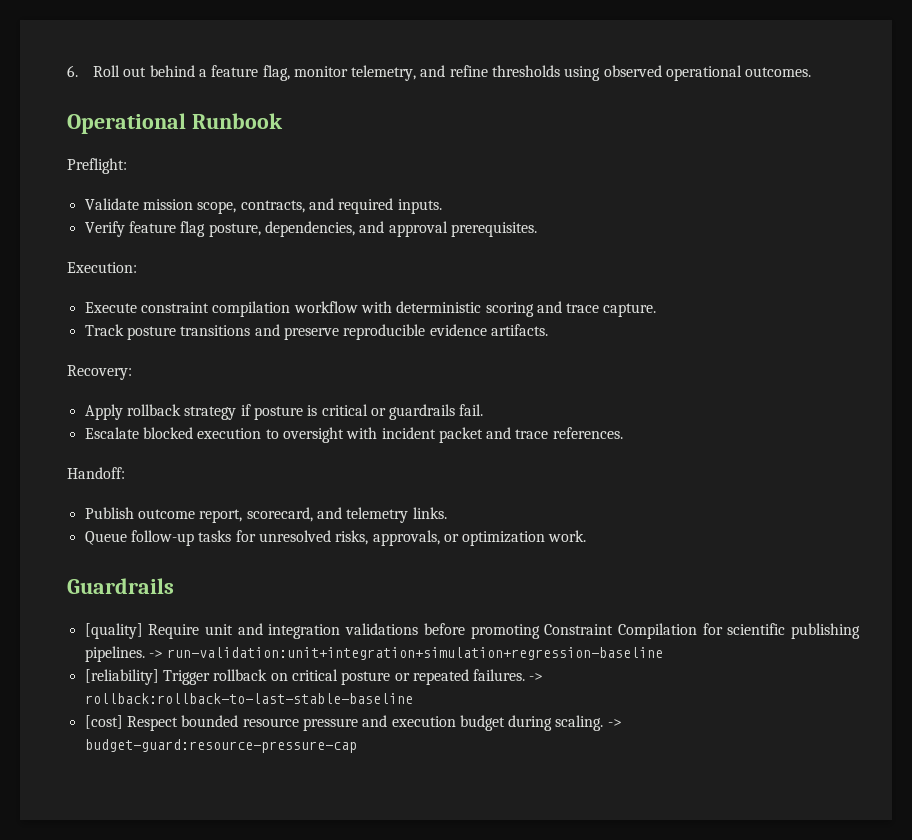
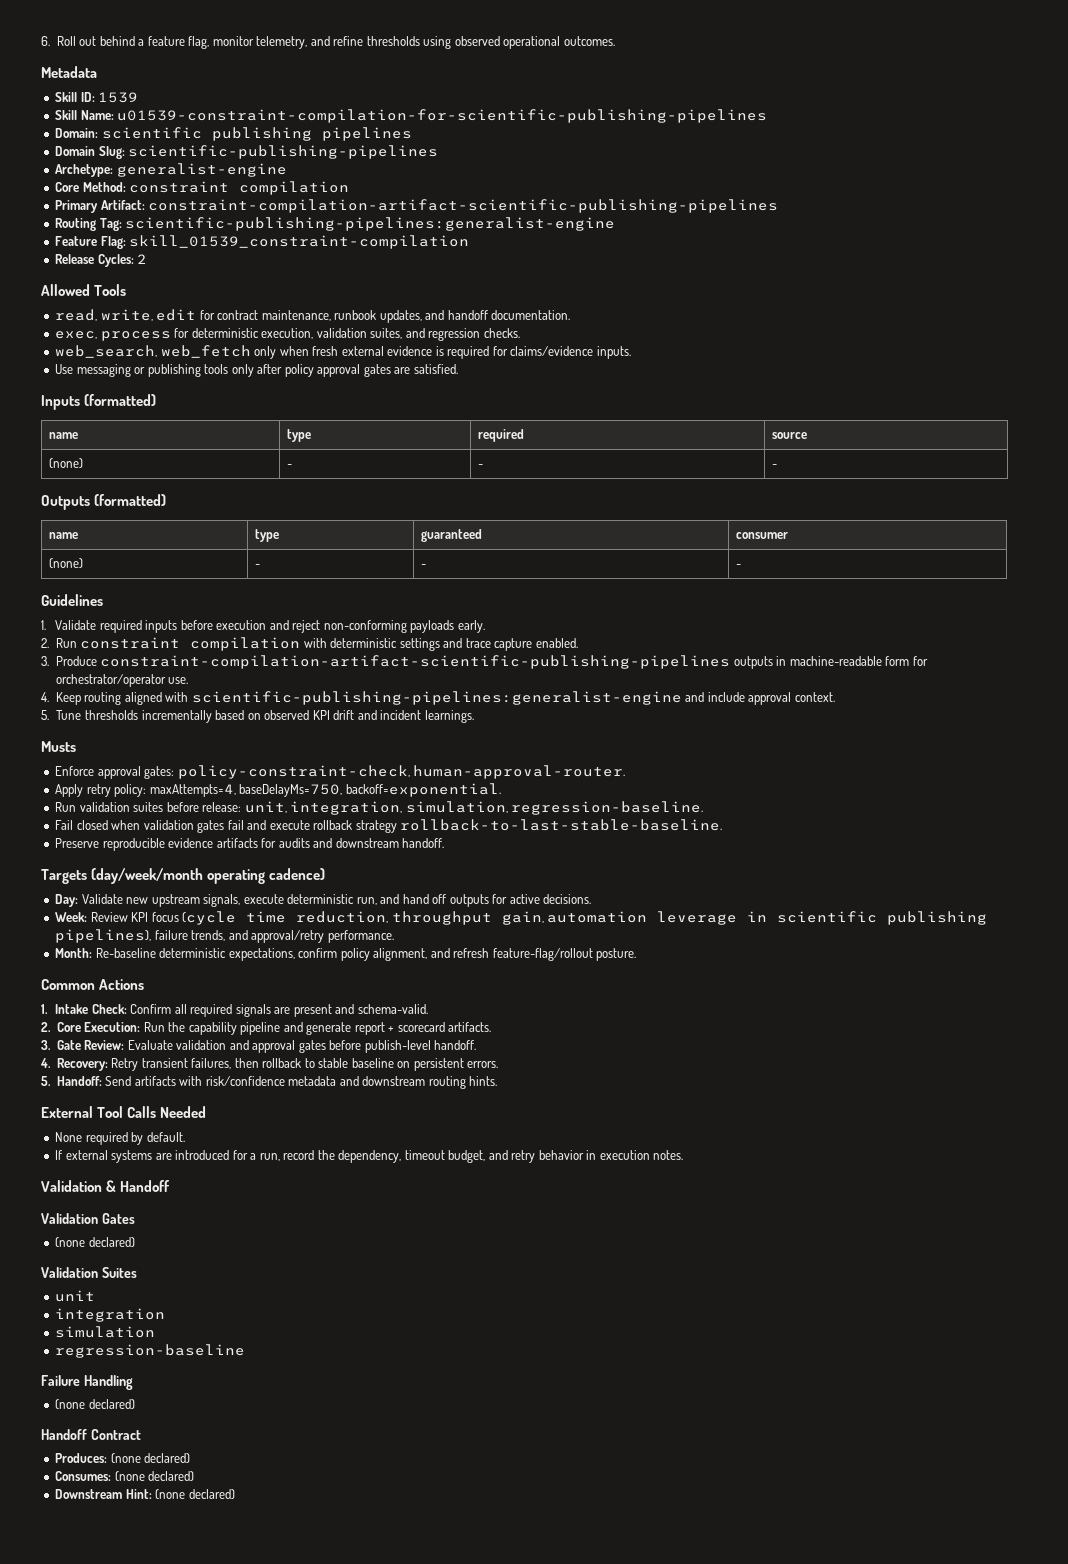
- Operational Runbook
- Preflight:
- Validate mission scope, contracts, and required inputs.
- Verify feature flag posture, dependencies, and approval prerequisites.
- Execution:
- Execute constraint compilation workflow with deterministic scoring and trace capture.
- Track posture transitions and preserve reproducible evidence artifacts.
- Recovery:
- Apply rollback strategy if posture is critical or guardrails fail.
- Escalate blocked execution to oversight with incident packet and trace references.
- Handoff:
- Publish outcome report, scorecard, and telemetry links.
- Queue follow-up tasks for unresolved risks, approvals, or optimization work.
- Guardrails
- [quality] Require unit and integration validations before promoting Constraint Compilation for scientific publishing pipelines. -> run-validation:unit+integration+simulation+regression-baseline
- [reliability] Trigger rollback on critical posture or repeated failures. -> rollback:rollback-to-last-stable-baseline
- [cost] Respect bounded resource pressure and execution budget during scaling. -> budget-guard:resource-pressure-cap
+ Metadata
+ Skill ID: 1539
+ Skill Name: u01539-constraint-compilation-for-scientific-publishing-pipelines
+ Domain: scientific publishing pipelines
+ Domain Slug: scientific-publishing-pipelines
+ Archetype: generalist-engine
+ Core Method: constraint compilation
+ Primary Artifact: constraint-compilation-artifact-scientific-publishing-pipelines
+ Routing Tag: scientific-publishing-pipelines:generalist-engine
+ Feature Flag: skill_01539_constraint-compilation
+ Release Cycles: 2
+ Allowed Tools
+ read, write, edit for contract maintenance, runbook updates, and handoff documentation.
+ exec, process for deterministic execution, validation suites, and regression checks.
+ web_search, web_fetch only when fresh external evidence is required for claims/evidence inputs.
+ Use messaging or publishing tools only after policy approval gates are satisfied.
+ Inputs (formatted)
+ name | type | required | source
+ (none) | - | - | -
+ Outputs (formatted)
+ name | type | guaranteed | consumer
+ (none) | - | - | -
+ Guidelines
+ 1. Validate required inputs before execution and reject non-conforming payloads early.
+ 2. Run constraint compilation with deterministic settings and trace capture enabled.
+ 3. Produce constraint-compilation-artifact-scientific-publishing-pipelines outputs in machine-readable form for orchestrator/operator use.
+ 4. Keep routing aligned with scientific-publishing-pipelines:generalist-engine and include approval context.
+ 5. Tune thresholds incrementally based on observed KPI drift and incident learnings.
+ Musts
+ Enforce approval gates: policy-constraint-check, human-approval-router.
+ Apply retry policy: maxAttempts=4, baseDelayMs=750, backoff=exponential.
+ Run validation suites before release: unit, integration, simulation, regression-baseline.
+ Fail closed when validation gates fail and execute rollback strategy rollback-to-last-stable-baseline.
+ Preserve reproducible evidence artifacts for audits and downstream handoff.
+ Targets (day/week/month operating cadence)
+ Day: Validate new upstream signals, execute deterministic run, and hand off outputs for active decisions.
+ Week: Review KPI focus (cycle time reduction, throughput gain, automation leverage in scientific publishing pipelines), failure trends, and approval/retry performance.
+ Month: Re-baseline deterministic expectations, confirm policy alignment, and refresh feature-flag/rollout posture.
+ Common Actions
+ 1. Intake Check: Confirm all required signals are present and schema-valid.
+ 2. Core Execution: Run the capability pipeline and generate report + scorecard artifacts.
+ 3. Gate Review: Evaluate validation and approval gates before publish-level handoff.
+ 4. Recovery: Retry transient failures, then rollback to stable baseline on persistent errors.
+ 5. Handoff: Send artifacts with risk/confidence metadata and downstream routing hints.
+ External Tool Calls Needed
+ None required by default.
+ If external systems are introduced for a run, record the dependency, timeout budget, and retry behavior in execution notes.
+ Validation & Handoff
+ Validation Gates
+ (none declared)
+ Validation Suites
+ unit
+ integration
+ simulation
+ regression-baseline
+ Failure Handling
+ (none declared)
+ Handoff Contract
+ Produces: (none declared)
+ Consumes: (none declared)
+ Downstream Hint: (none declared)

